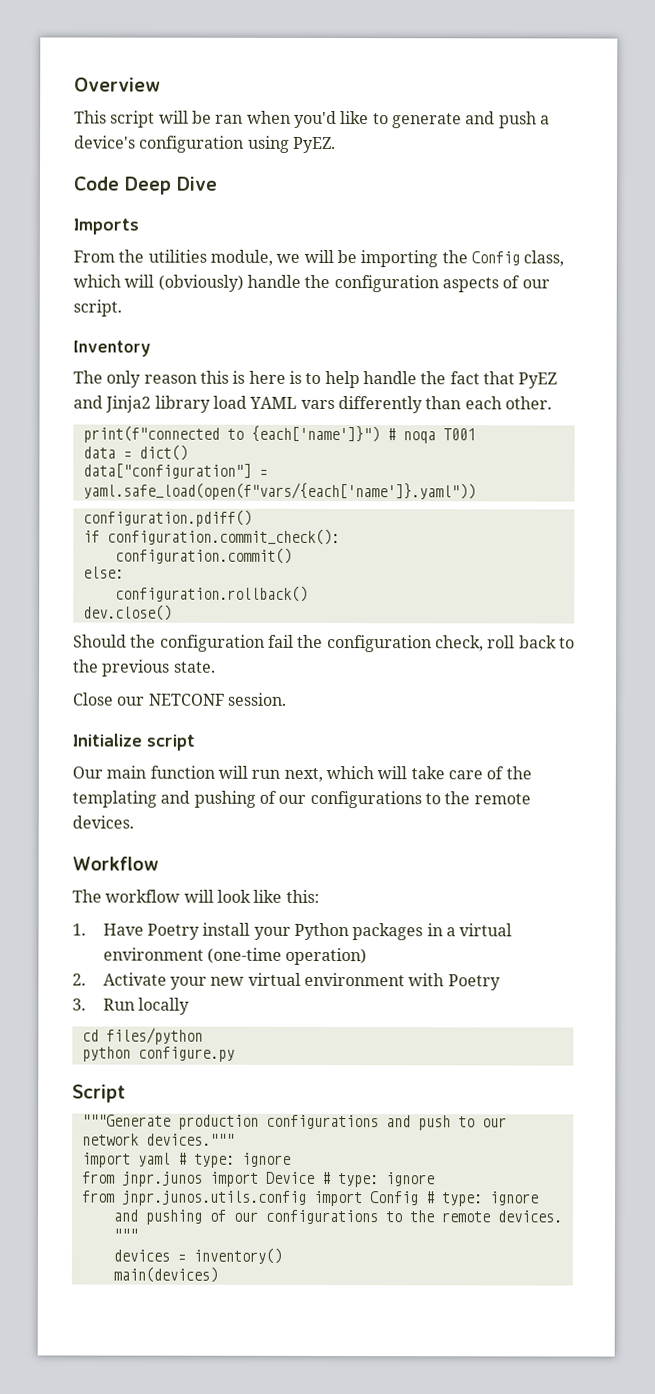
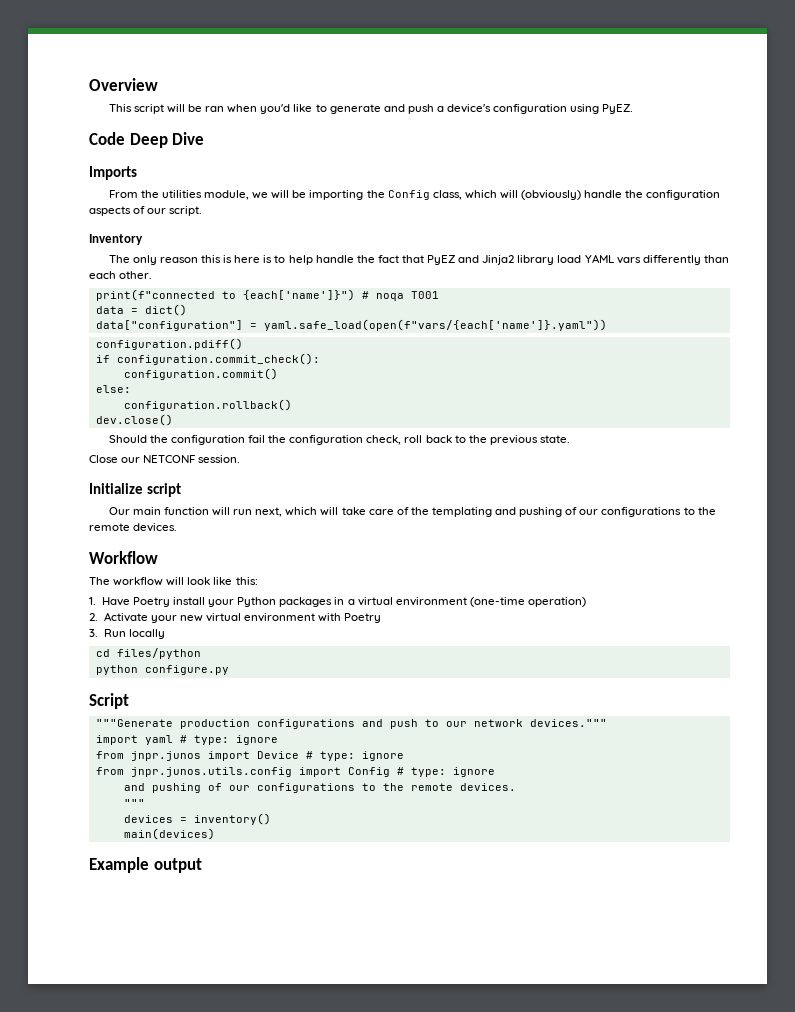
+ Example output

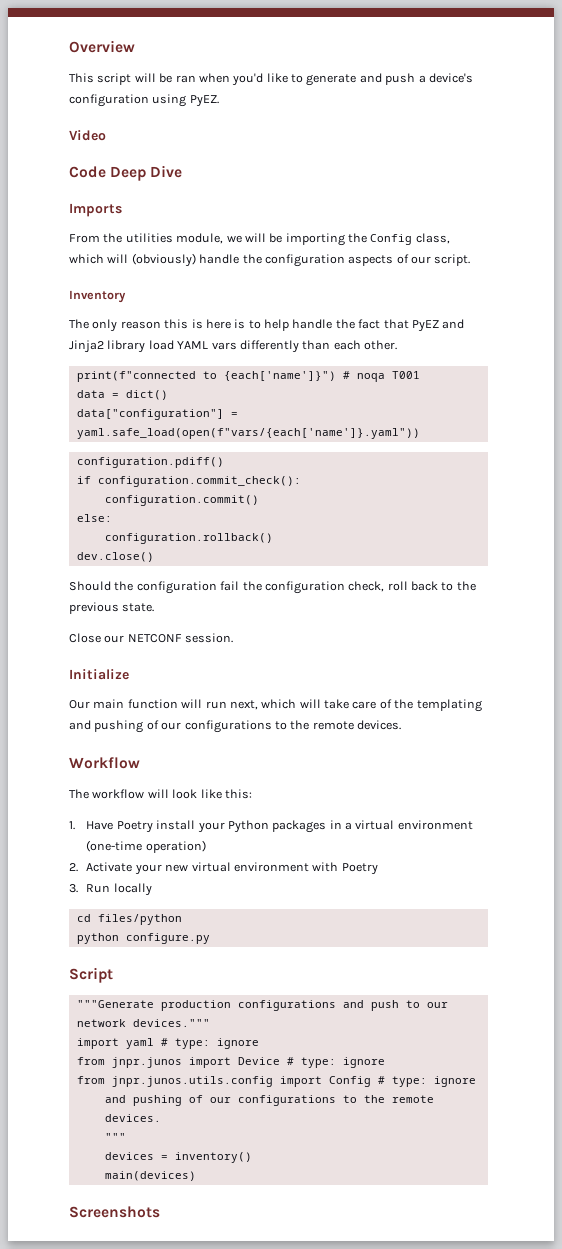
+ Video
- Initialize script
+ Initialize
- Example output
+ Screenshots

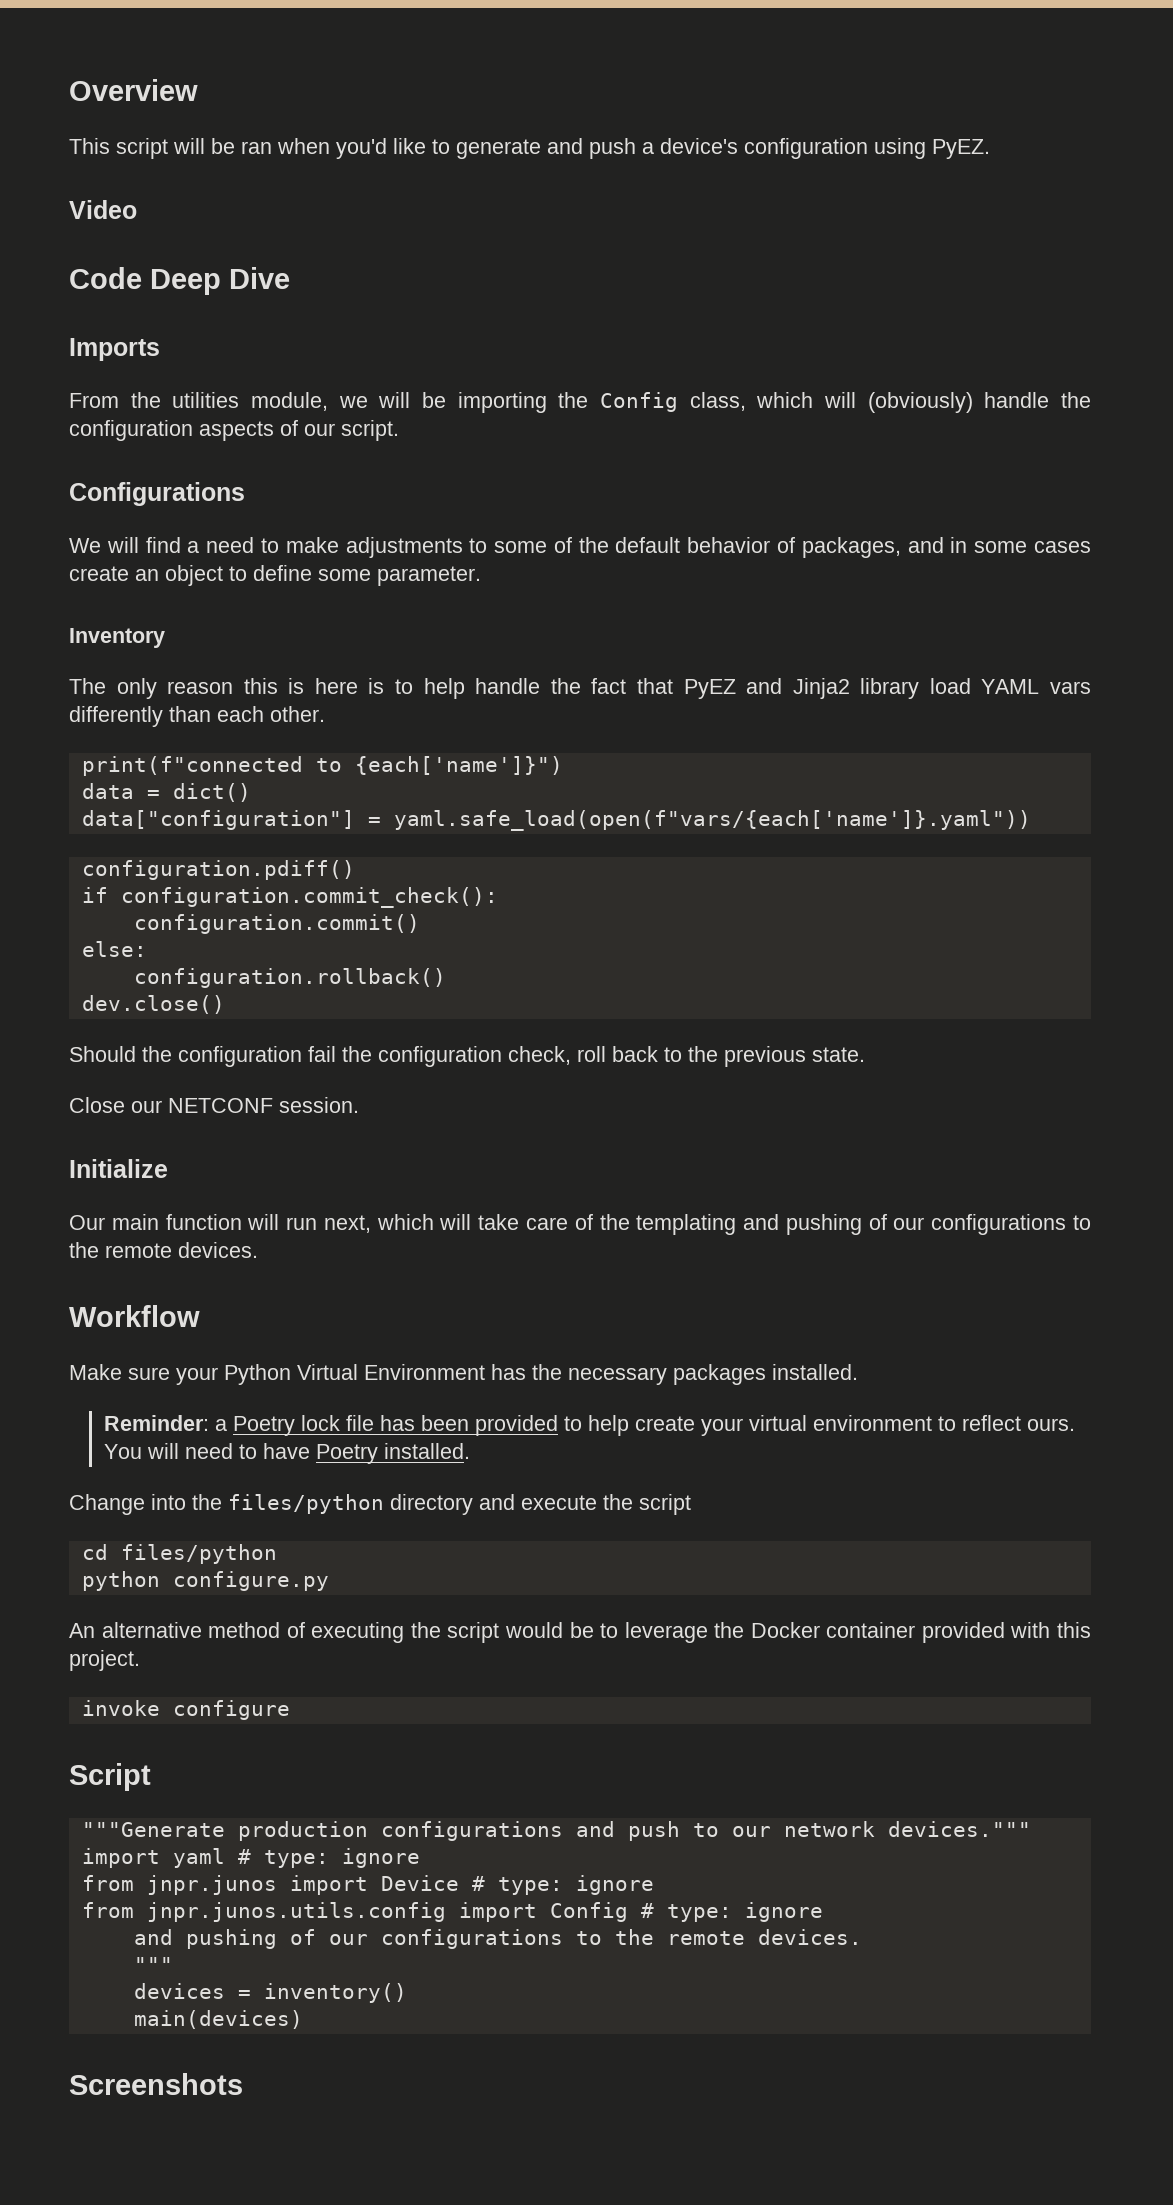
+ Configurations
+ We will find a need to make adjustments to some of the default behavior of packages, and in some cases create an object to define some parameter.
- print(f"connected to {each['name']}") # noqa T001
+ print(f"connected to {each['name']}")
- The workflow will look like this:
- 1. Have Poetry install your Python packages in a virtual environment (one-time operation)
- 2. Activate your new virtual environment with Poetry
- 3. Run locally
+ Make sure your Python Virtual Environment has the necessary packages installed.
+ Reminder: a Poetry lock file has been provided to help create your virtual environment to reflect ours. You will need to have Poetry installed.
+ Change into the files/python directory and execute the script
  cd files/python
  python configure.py
+ An alternative method of executing the script would be to leverage the Docker container provided with this project.
+ invoke configure

